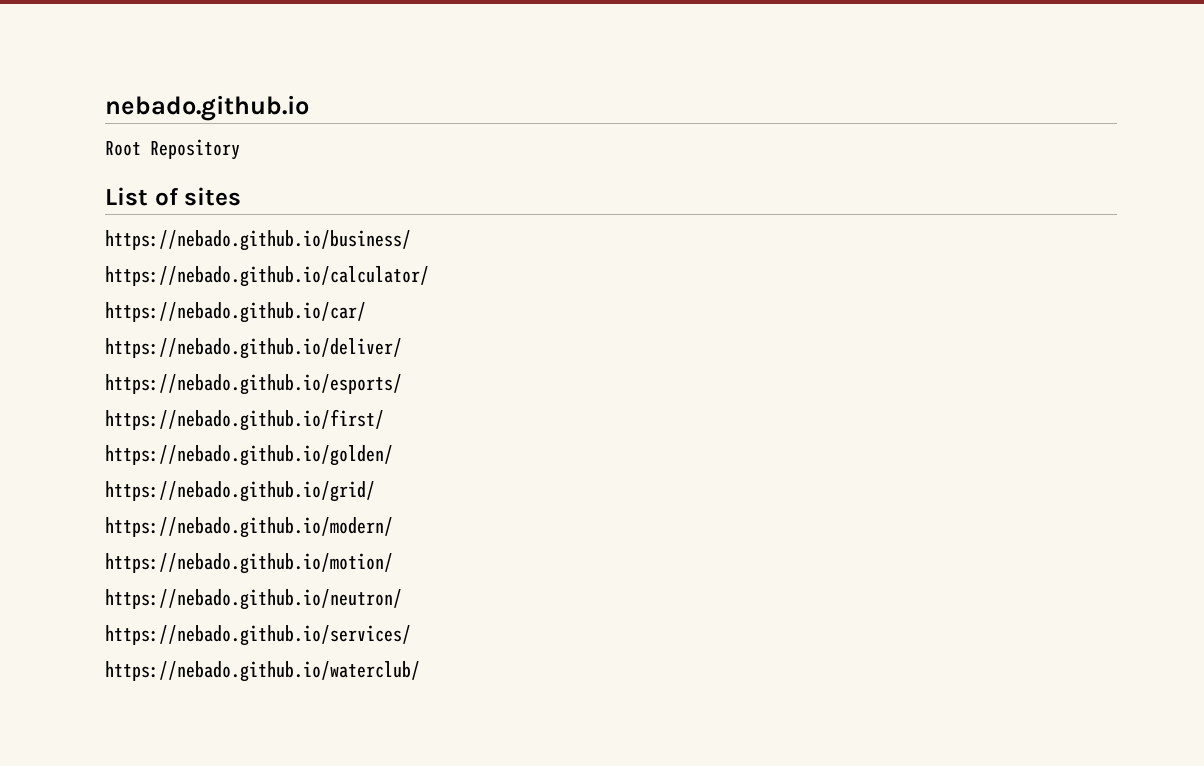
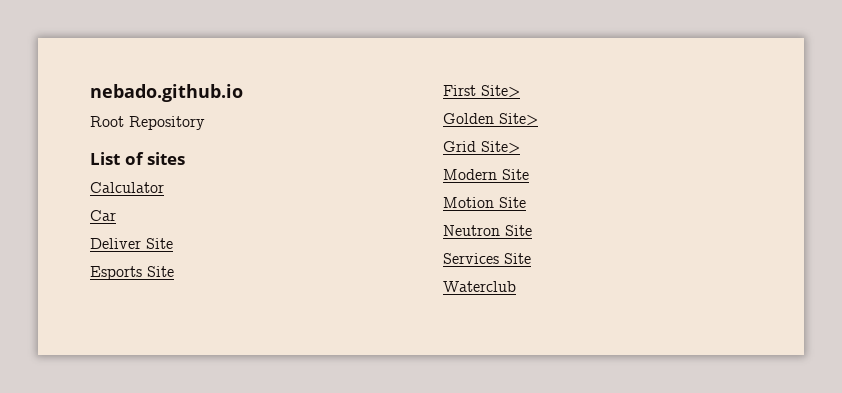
- https://nebado.github.io/business/
- https://nebado.github.io/calculator/
- https://nebado.github.io/car/
- https://nebado.github.io/deliver/
- https://nebado.github.io/esports/
- https://nebado.github.io/first/
- https://nebado.github.io/golden/
- https://nebado.github.io/grid/
- https://nebado.github.io/modern/
- https://nebado.github.io/motion/
- https://nebado.github.io/neutron/
- https://nebado.github.io/services/
- https://nebado.github.io/waterclub/
+ Calculator
+ Car
+ Deliver Site
+ Esports Site
+ First Site>
+ Golden Site>
+ Grid Site>
+ Modern Site
+ Motion Site
+ Neutron Site
+ Services Site
+ Waterclub

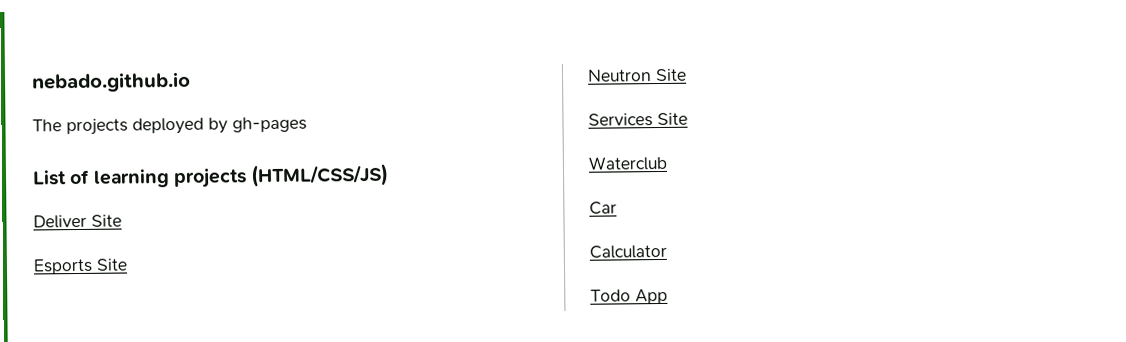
- Root Repository
+ The projects deployed by gh-pages
- List of sites
- Calculator
- Car
+ List of learning projects (HTML/CSS/JS)
- First Site>
- Golden Site>
- Grid Site>
- Modern Site
- Motion Site
+ Car
+ Calculator
+ Todo App

